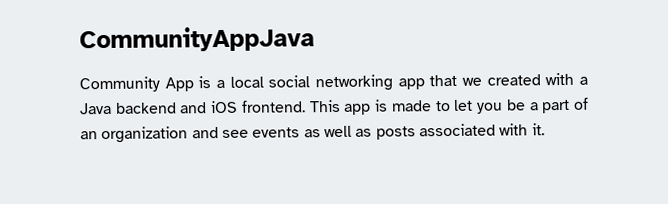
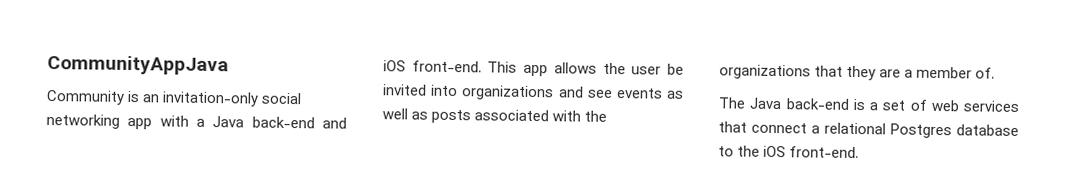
- Community App is a local social networking app that we created with a Java backend and iOS frontend.
+ Community is an invitation-only social networking app with a Java back-end and iOS front-end.
- This app is made to let you be a part of an organization and see events as well as posts associated with it.
+ This app allows the user be invited into organizations and see events as well as posts associated with the organizations that they are a member of.
+ The Java back-end is a set of web services that connect a relational Postgres database to the iOS front-end.

